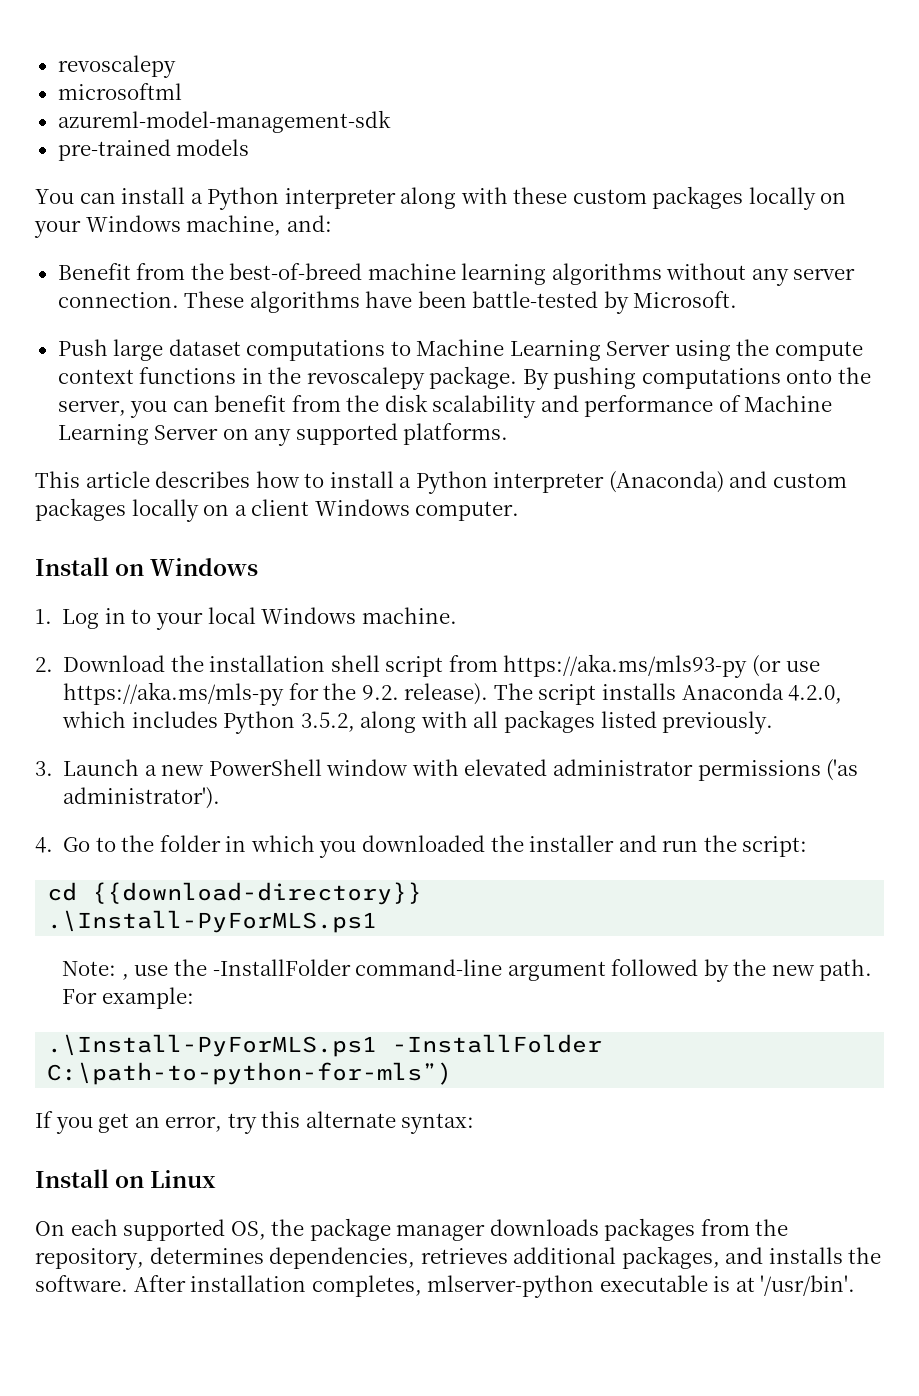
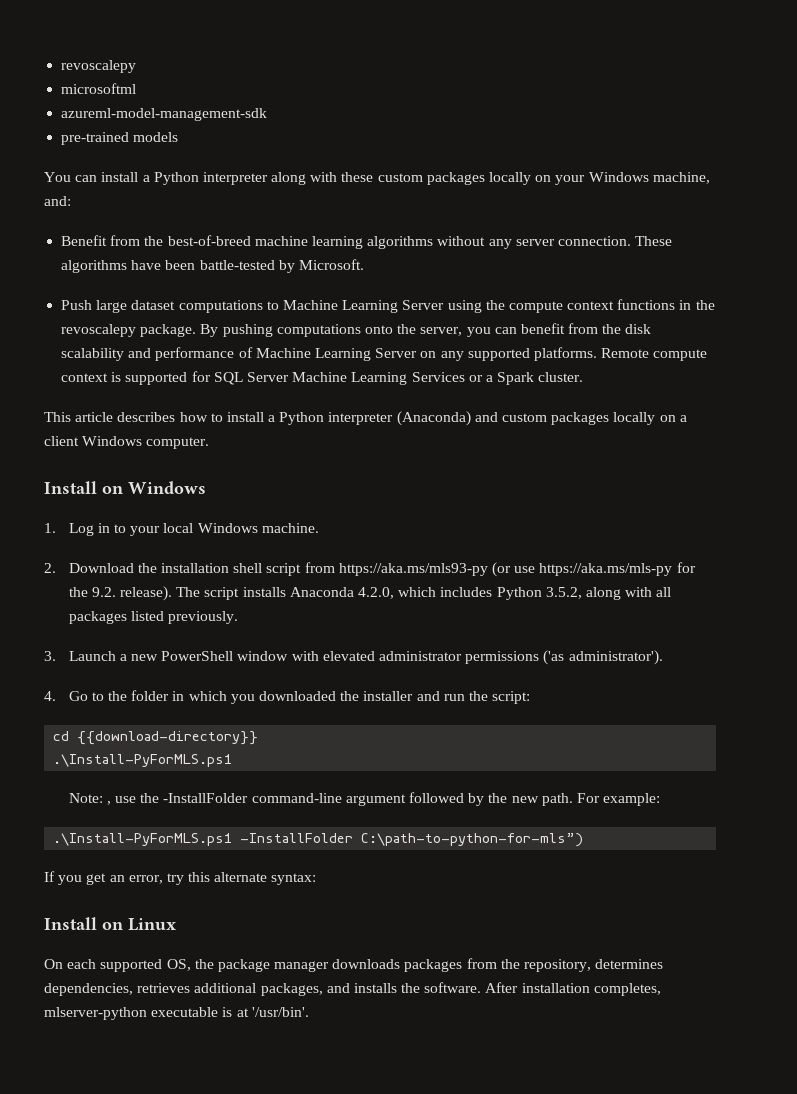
+ Remote compute context is supported for SQL Server Machine Learning Services or a Spark cluster.

